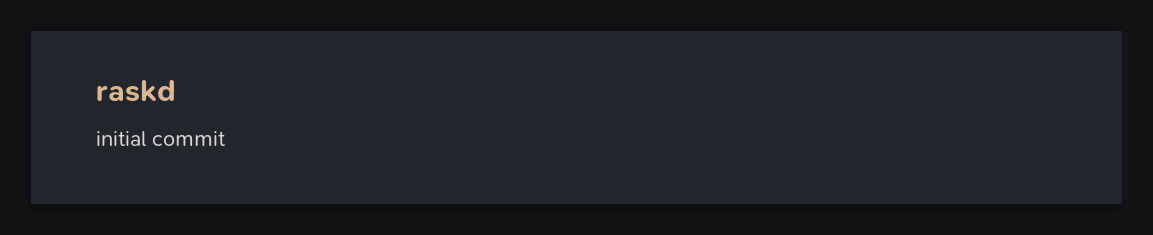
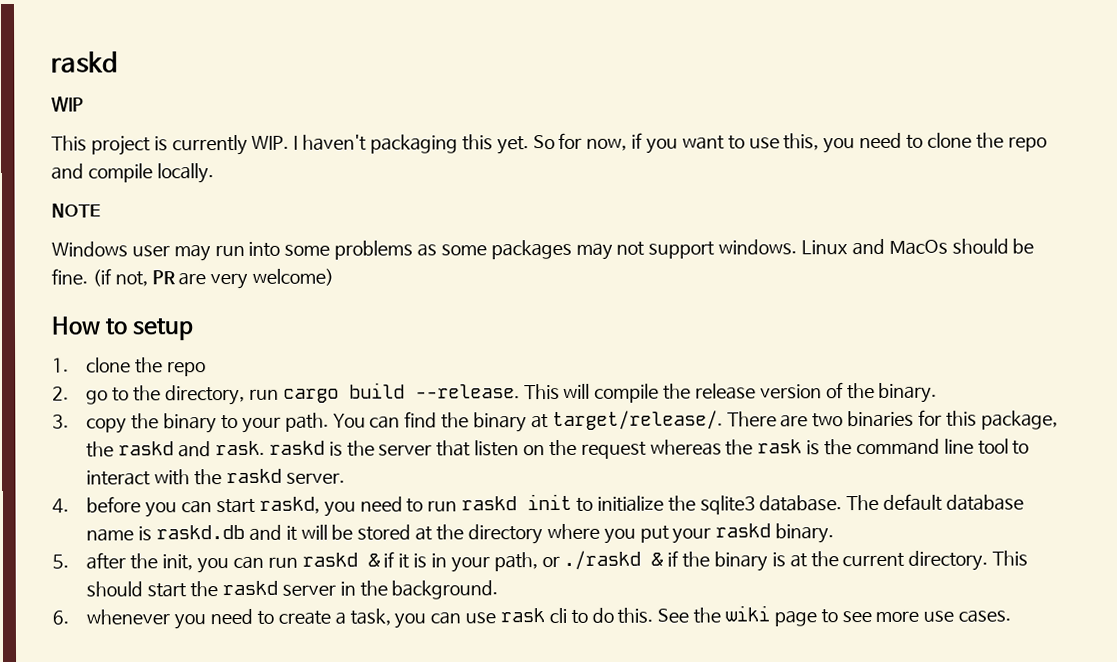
- initial commit
+ WIP
+ This project is currently WIP. I haven't packaging this yet. So for now, if you want to use this, you need to clone the repo and compile locally.
+ NOTE
+ Windows user may run into some problems as some packages may not support windows. Linux and MacOs should be fine. (if not, PR are very welcome)
+ How to setup
+ 1. clone the repo
+ 2. go to the directory, run cargo build --release. This will compile the release version of the binary.
+ 3. copy the binary to your path. You can find the binary at target/release/. There are two binaries for this package, the raskd and rask. raskd is the server that listen on the request whereas the rask is the command line tool to interact with the raskd server.
+ 4. before you can start raskd, you need to run raskd init to initialize the sqlite3 database. The default database name is raskd.db and it will be stored at the directory where you put your raskd binary.
+ 5. after the init, you can run raskd & if it is in your path, or ./raskd & if the binary is at the current directory. This should start the raskd server in the background.
+ 6. whenever you need to create a task, you can use rask cli to do this. See the wiki page to see more use cases.

